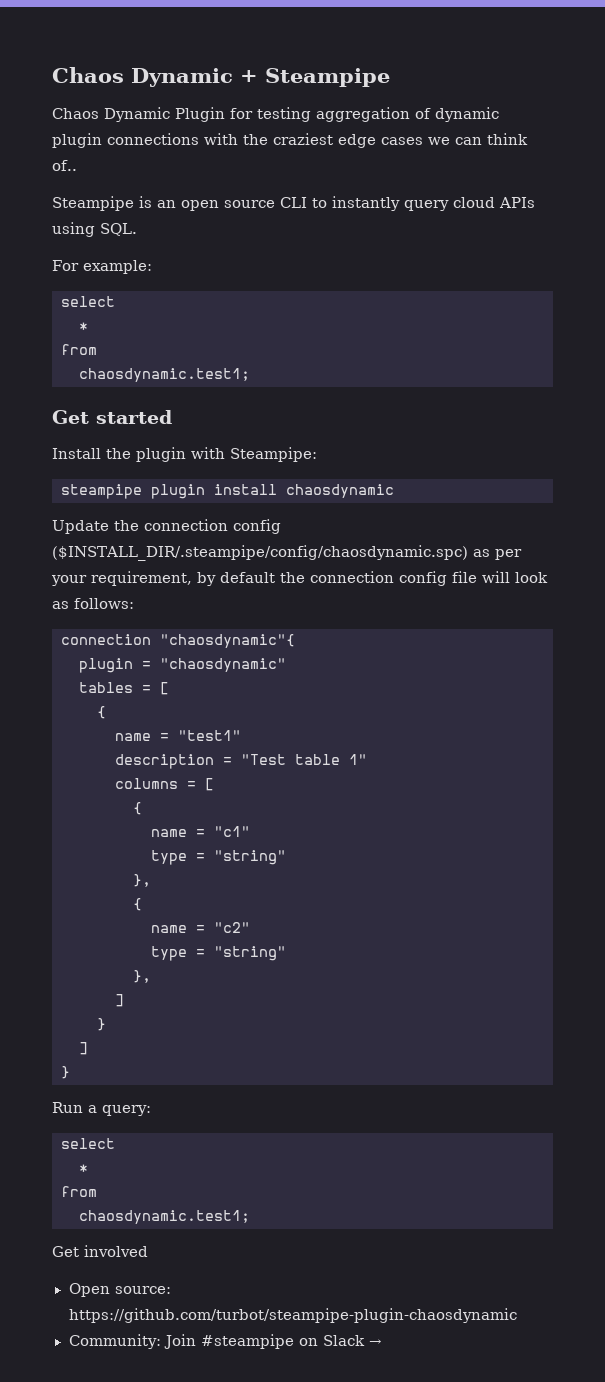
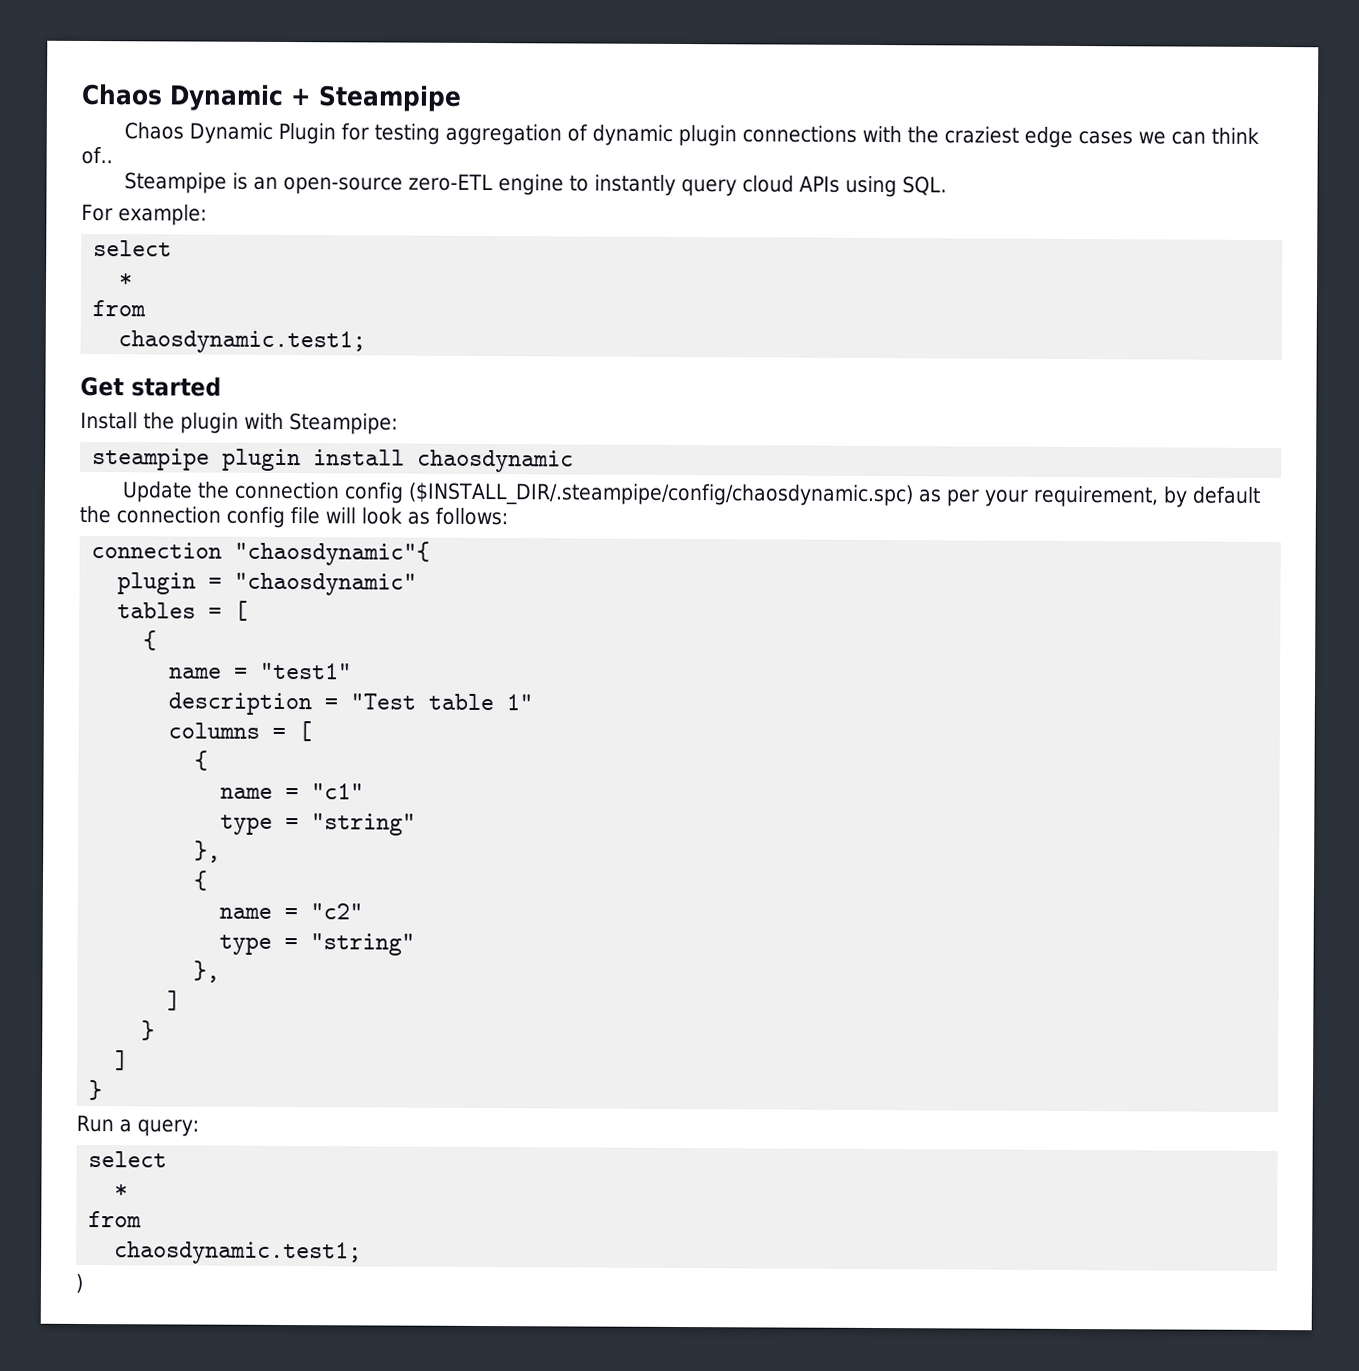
- Steampipe is an open source CLI to instantly query cloud APIs using SQL.
+ Steampipe is an open-source zero-ETL engine to instantly query cloud APIs using SQL.
- Get involved
- Open source: https://github.com/turbot/steampipe-plugin-chaosdynamic
- Community: Join #steampipe on Slack →
+ )

